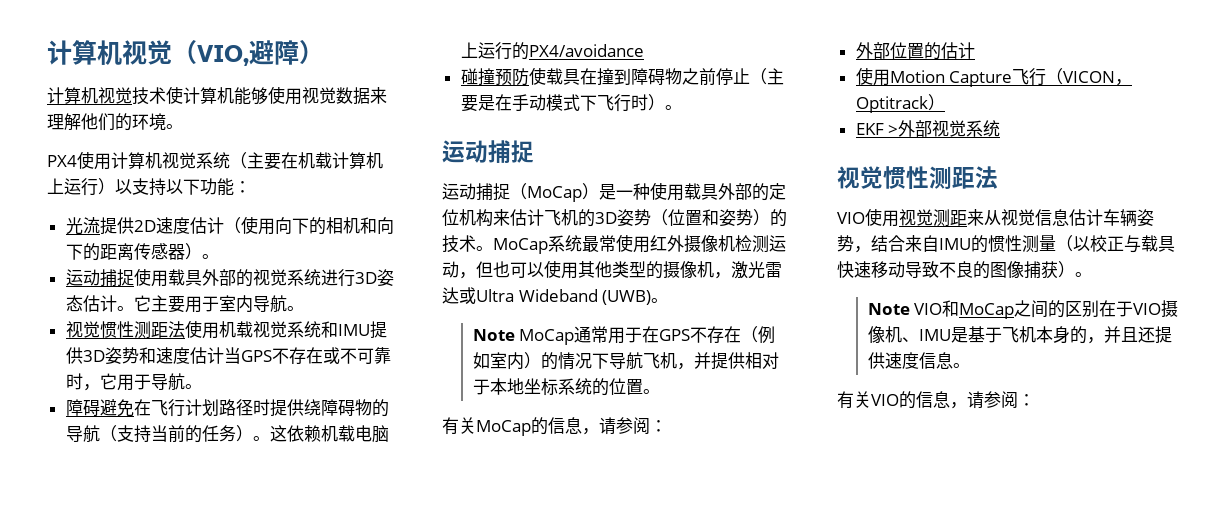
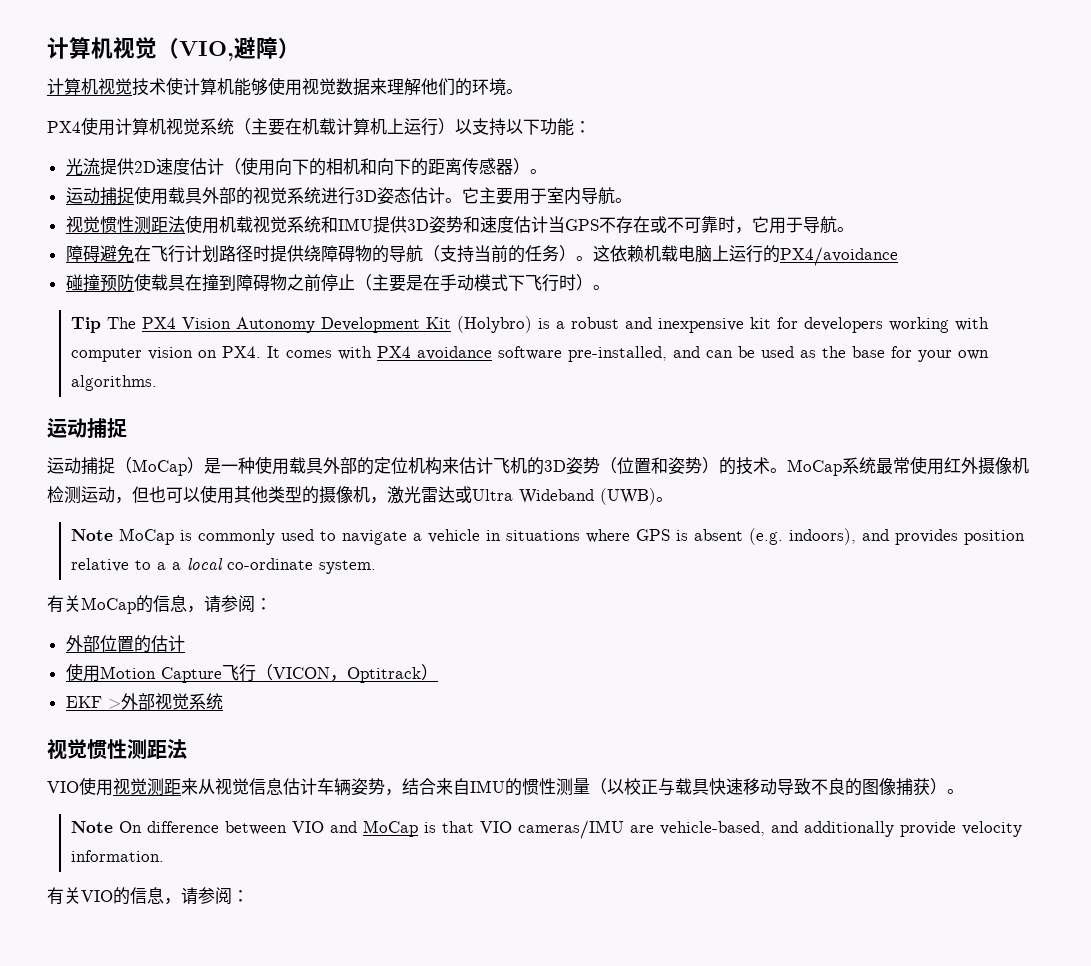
+ Tip The PX4 Vision Autonomy Development Kit (Holybro) is a robust and inexpensive kit for developers working with computer vision on PX4. It comes with PX4 avoidance software pre-installed, and can be used as the base for your own algorithms.
- Note MoCap通常用于在GPS不存在（例如室内）的情况下导航飞机，并提供相对于本地坐标系统的位置。
+ Note MoCap is commonly used to navigate a vehicle in situations where GPS is absent (e.g. indoors), and provides position relative to a a local co-ordinate system.
- Note VIO和MoCap之间的区别在于VIO摄像机、IMU是基于飞机本身的，并且还提供速度信息。
+ Note On difference between VIO and MoCap is that VIO cameras/IMU are vehicle-based, and additionally provide velocity information.

